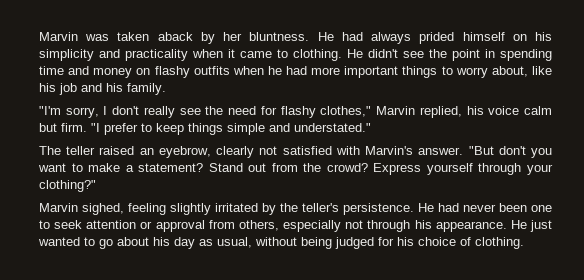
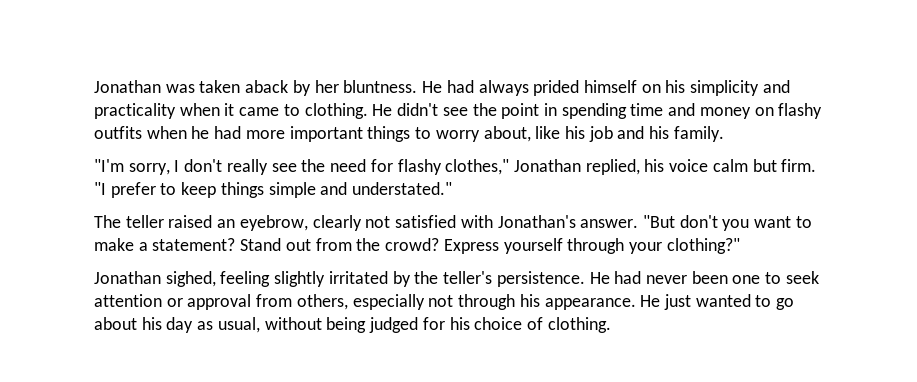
- Marvin was taken aback by her bluntness.
+ Jonathan was taken aback by her bluntness.
- "I'm sorry, I don't really see the need for flashy clothes," Marvin replied, his voice calm but firm.
+ "I'm sorry, I don't really see the need for flashy clothes," Jonathan replied, his voice calm but firm.
- The teller raised an eyebrow, clearly not satisfied with Marvin's answer.
+ The teller raised an eyebrow, clearly not satisfied with Jonathan's answer.
- Marvin sighed, feeling slightly irritated by the teller's persistence.
+ Jonathan sighed, feeling slightly irritated by the teller's persistence.

